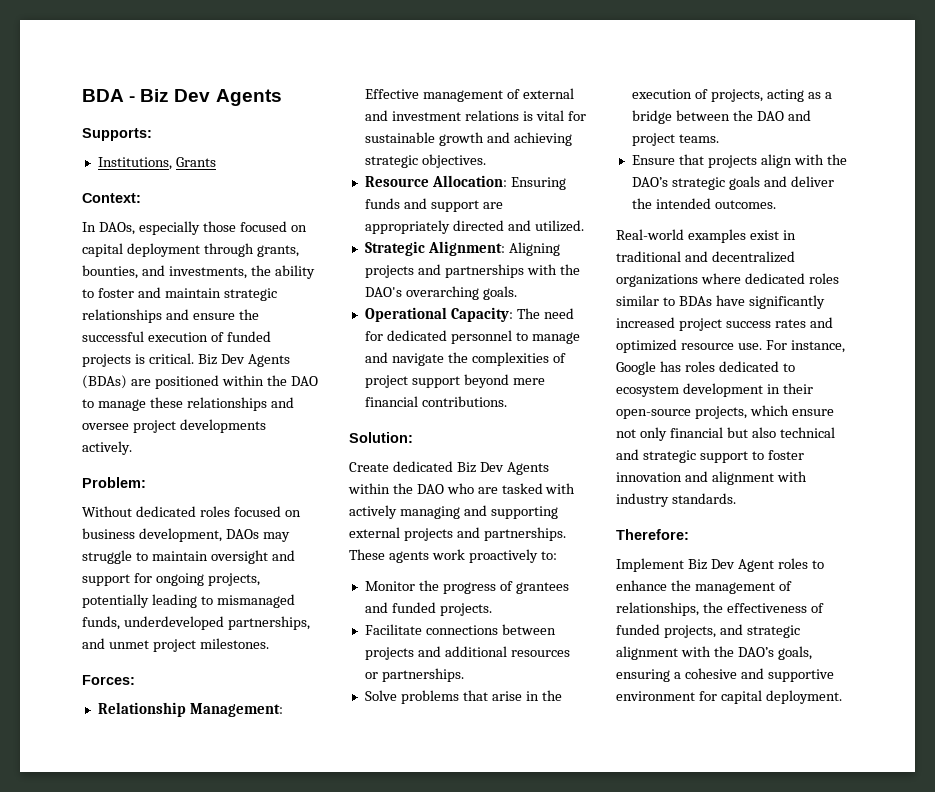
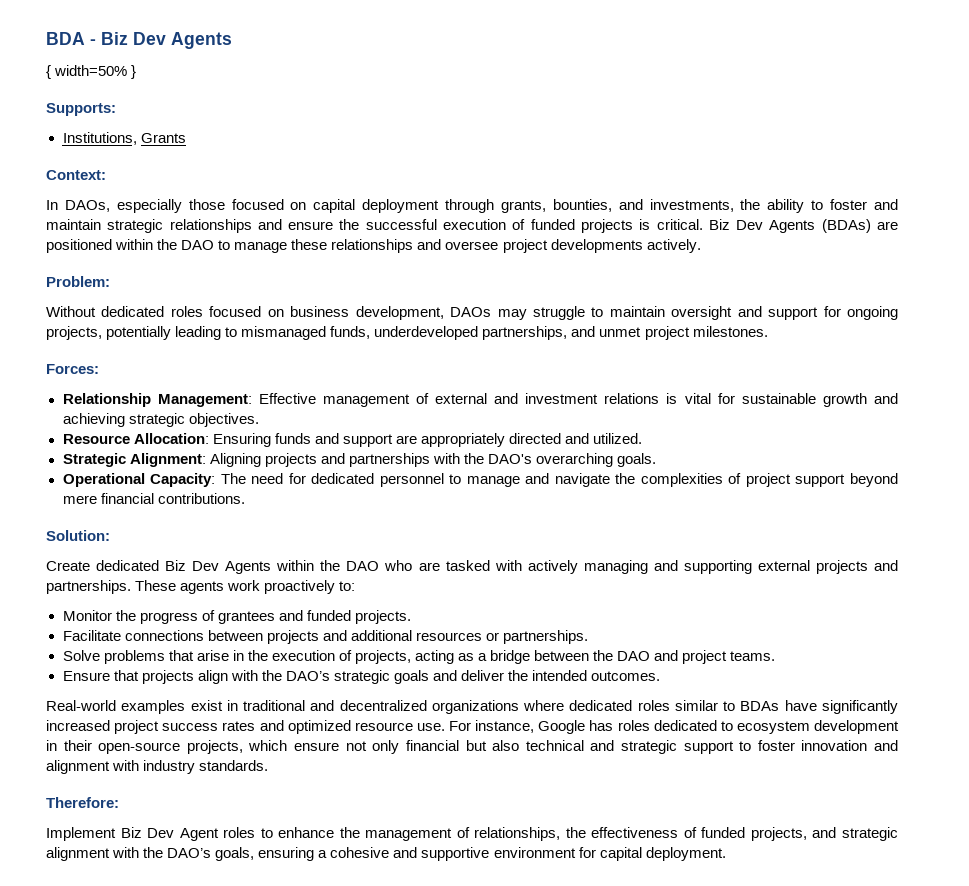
+ { width=50% }

